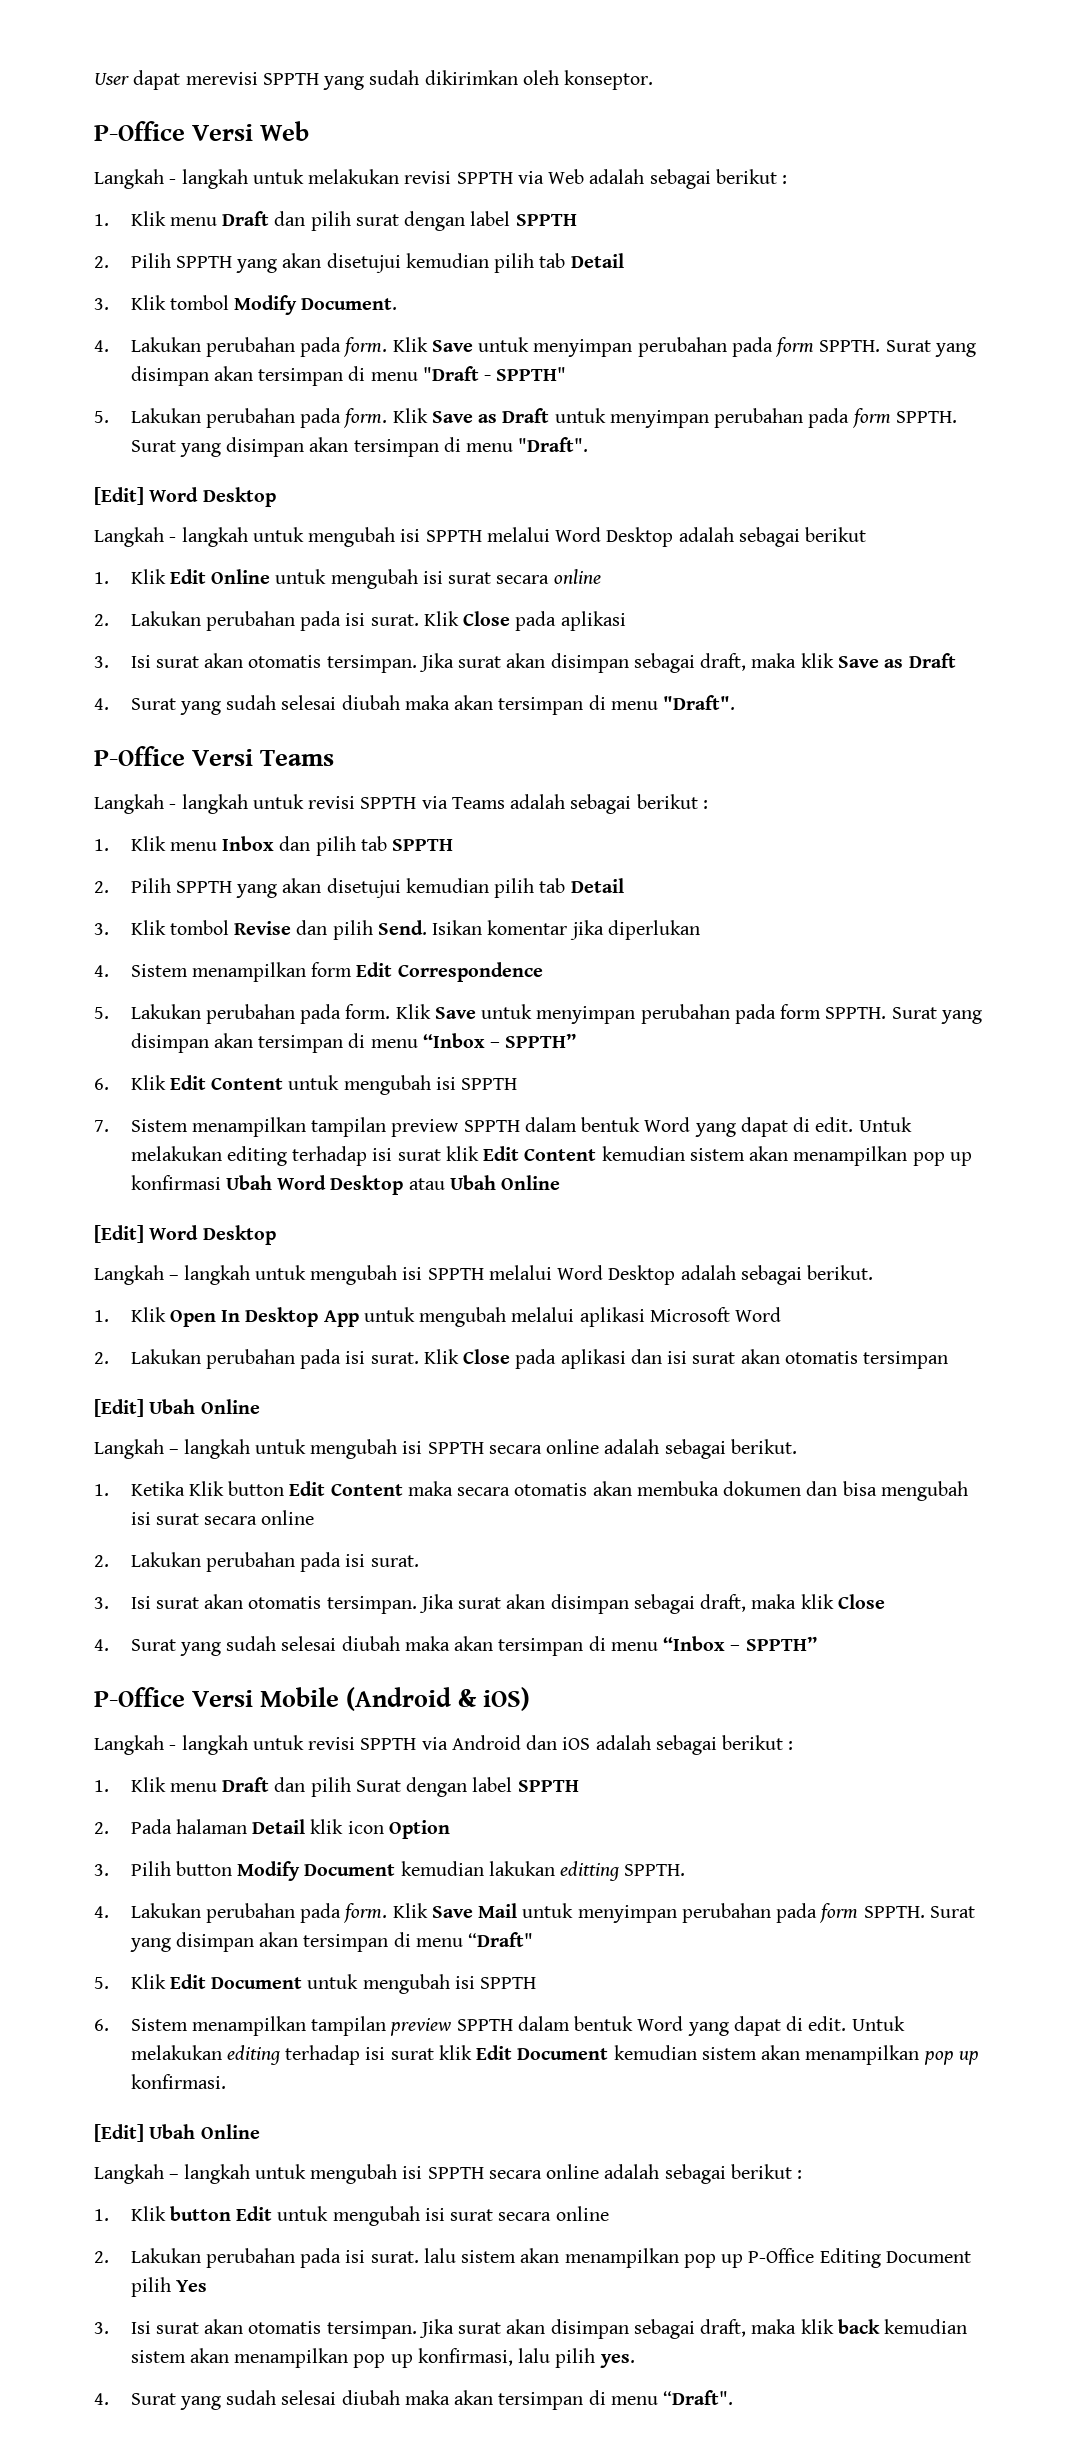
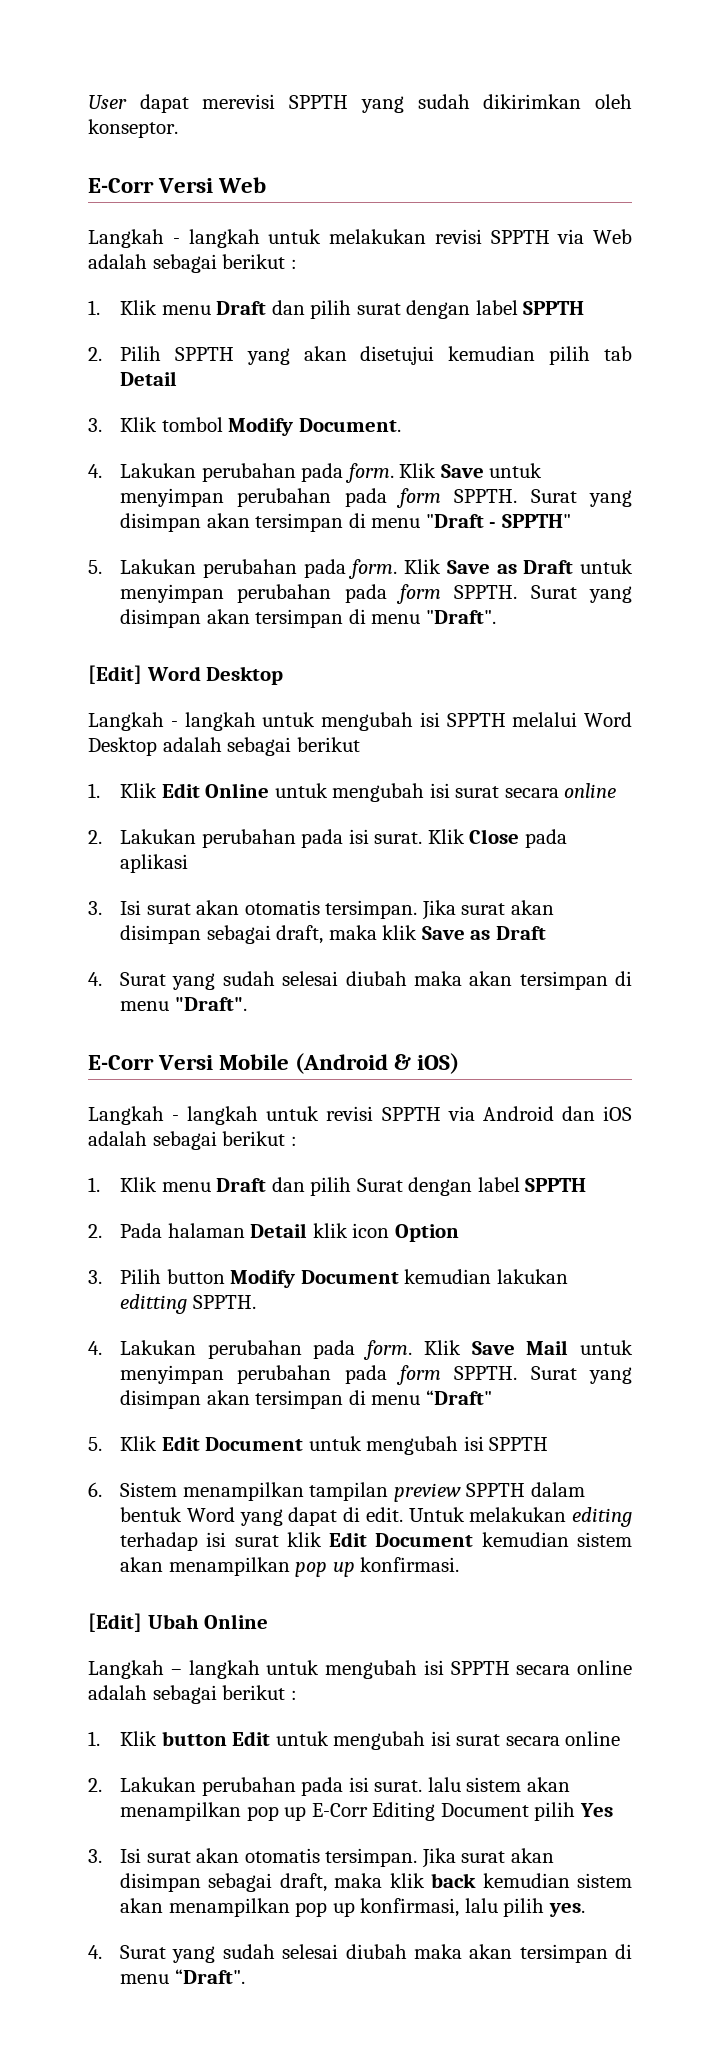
- P-Office Versi Web
+ E-Corr Versi Web
- P-Office Versi Teams
- Langkah - langkah untuk revisi SPPTH via Teams adalah sebagai berikut :
- 1. Klik menu Inbox dan pilih tab SPPTH
- 2. Pilih SPPTH yang akan disetujui kemudian pilih tab Detail
- 3. Klik tombol Revise dan pilih Send. Isikan komentar jika diperlukan
- 4. Sistem menampilkan form Edit Correspondence
- 5. Lakukan perubahan pada form. Klik Save untuk menyimpan perubahan pada form SPPTH. Surat yang disimpan akan tersimpan di menu “Inbox – SPPTH”
- 6. Klik Edit Content untuk mengubah isi SPPTH
- 7. Sistem menampilkan tampilan preview SPPTH dalam bentuk Word yang dapat di edit. Untuk melakukan editing terhadap isi surat klik Edit Content kemudian sistem akan menampilkan pop up konfirmasi Ubah Word Desktop atau Ubah Online
- [Edit] Word Desktop
- Langkah – langkah untuk mengubah isi SPPTH melalui Word Desktop adalah sebagai berikut.
- 1. Klik Open In Desktop App untuk mengubah melalui aplikasi Microsoft Word
- 2. Lakukan perubahan pada isi surat. Klik Close pada aplikasi dan isi surat akan otomatis tersimpan
- [Edit] Ubah Online
- Langkah – langkah untuk mengubah isi SPPTH secara online adalah sebagai berikut.
- 1. Ketika Klik button Edit Content maka secara otomatis akan membuka dokumen dan bisa mengubah isi surat secara online
- 2. Lakukan perubahan pada isi surat.
- 3. Isi surat akan otomatis tersimpan. Jika surat akan disimpan sebagai draft, maka klik Close
- 4. Surat yang sudah selesai diubah maka akan tersimpan di menu “Inbox – SPPTH”
- P-Office Versi Mobile (Android & iOS)
+ E-Corr Versi Mobile (Android & iOS)
- 2. Lakukan perubahan pada isi surat. lalu sistem akan menampilkan pop up P-Office Editing Document pilih Yes
+ 2. Lakukan perubahan pada isi surat. lalu sistem akan menampilkan pop up E-Corr Editing Document pilih Yes

